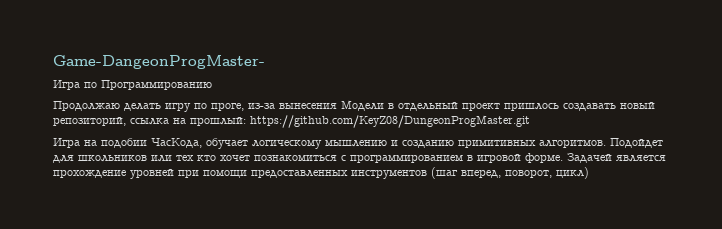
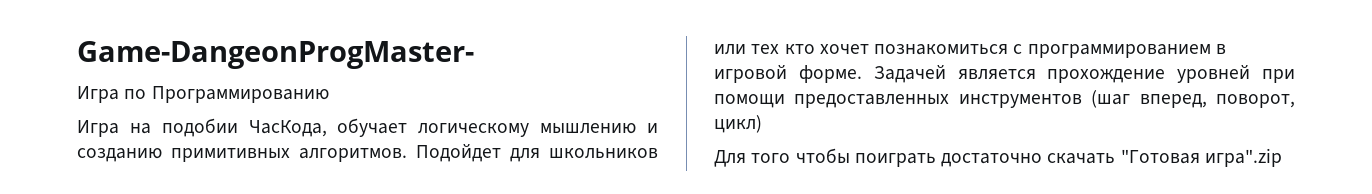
- Продолжаю делать игру по проге, из-за вынесения Модели в отдельный проект пришлось создавать новый репозиторий, ссылка на прошлый: https://github.com/KeyZ08/DungeonProgMaster.git
+ Для того чтобы поиграть достаточно скачать "Готовая игра".zip

